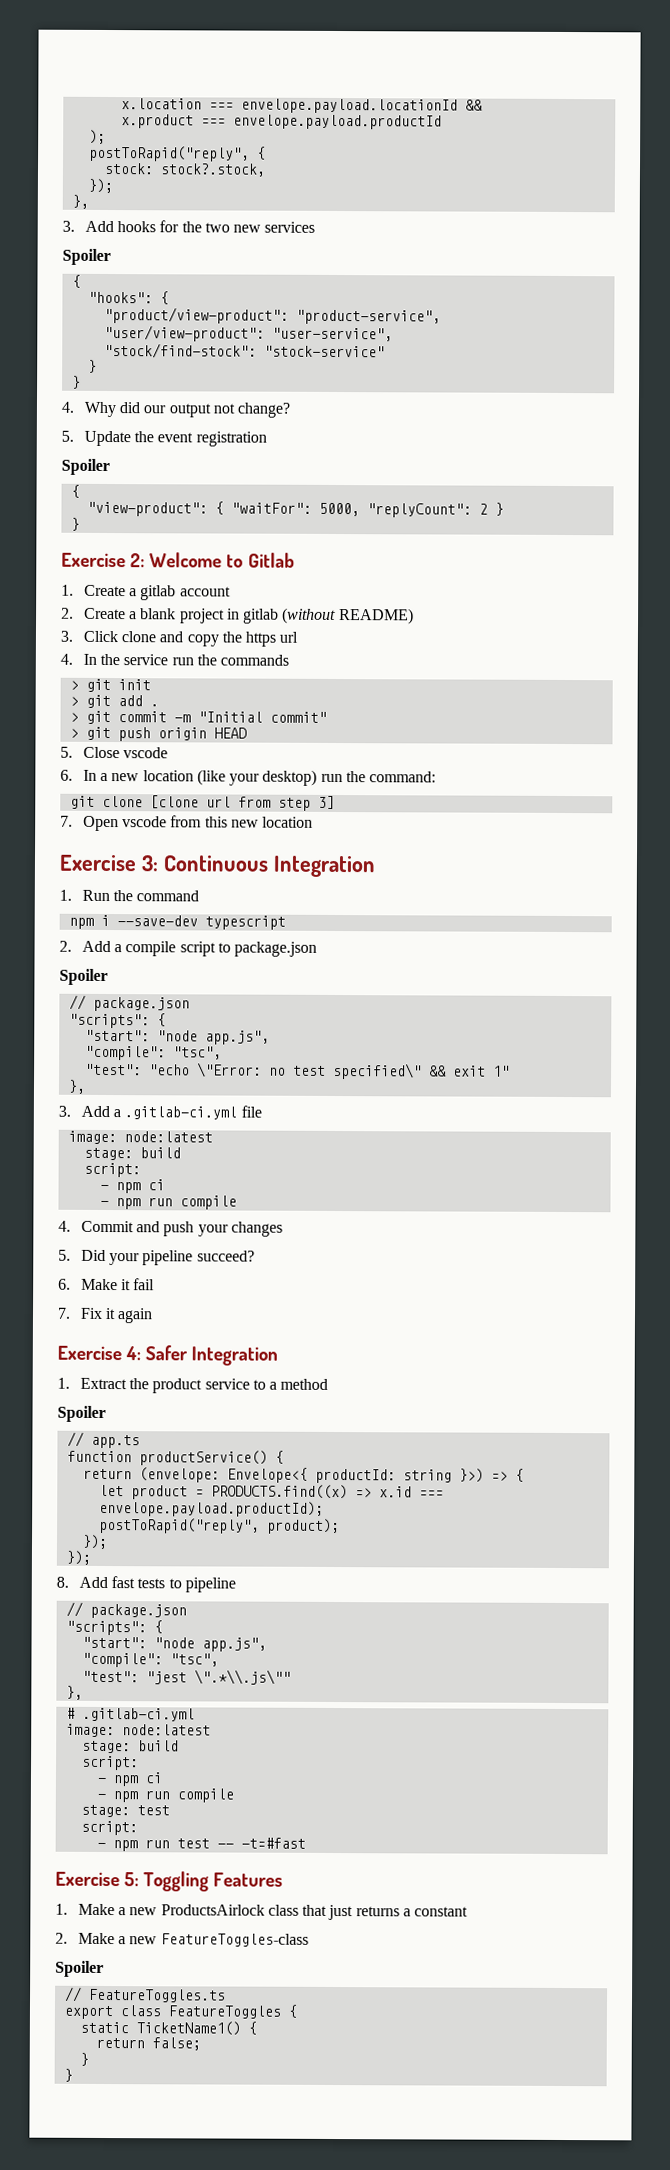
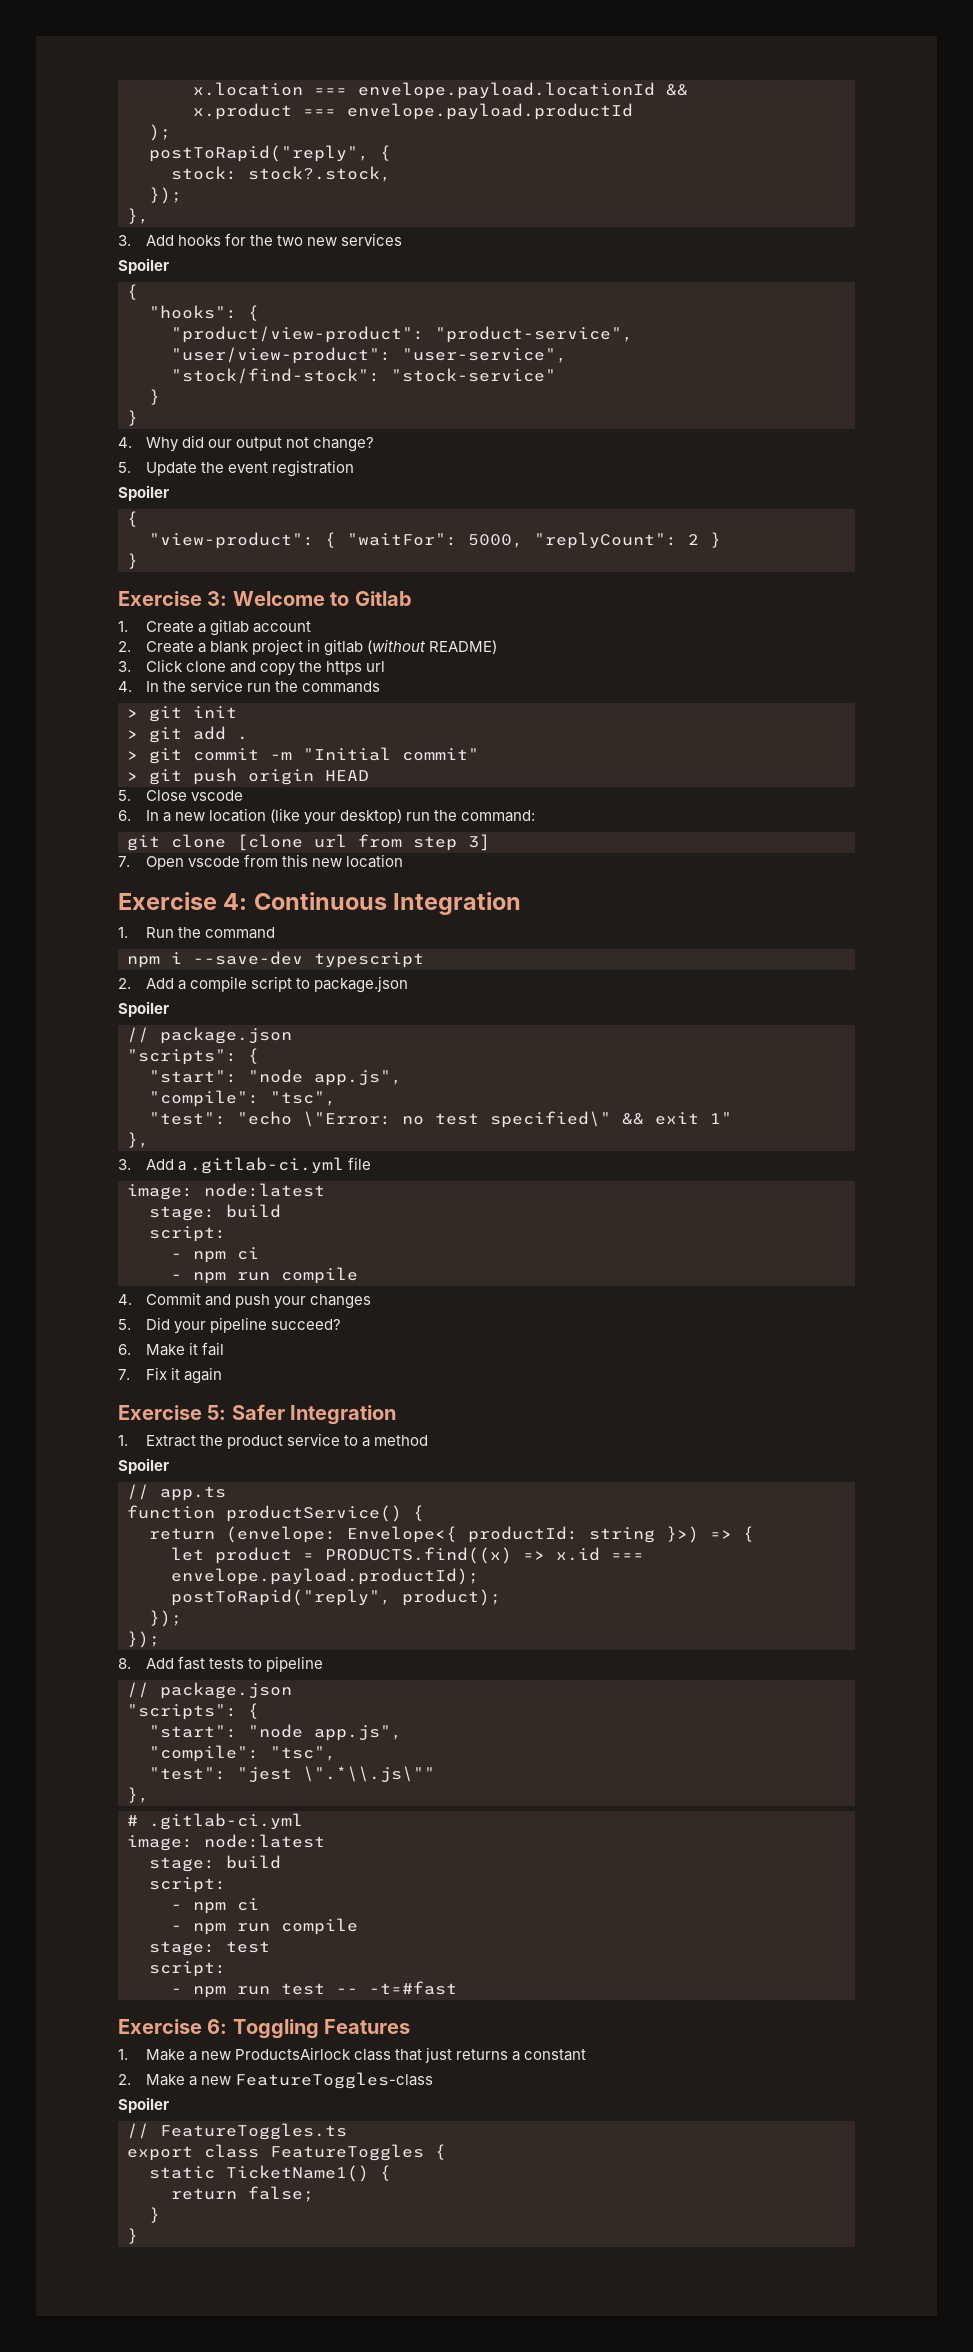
- Exercise 2: Welcome to Gitlab
+ Exercise 3: Welcome to Gitlab
- Exercise 3: Continuous Integration
+ Exercise 4: Continuous Integration
- Exercise 4: Safer Integration
+ Exercise 5: Safer Integration
- Exercise 5: Toggling Features
+ Exercise 6: Toggling Features

